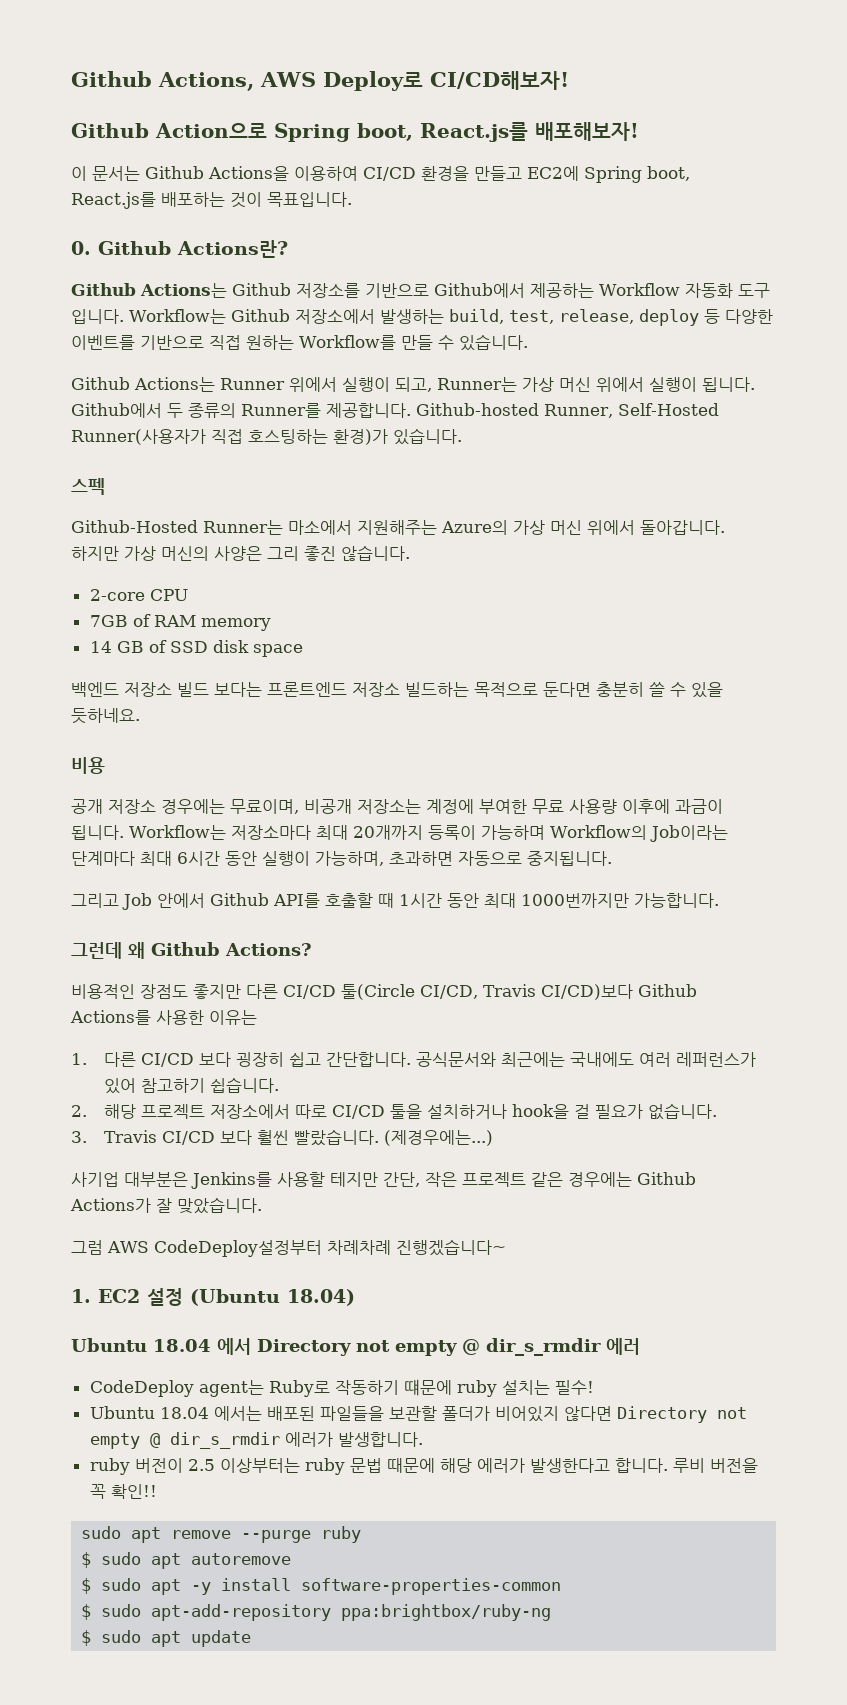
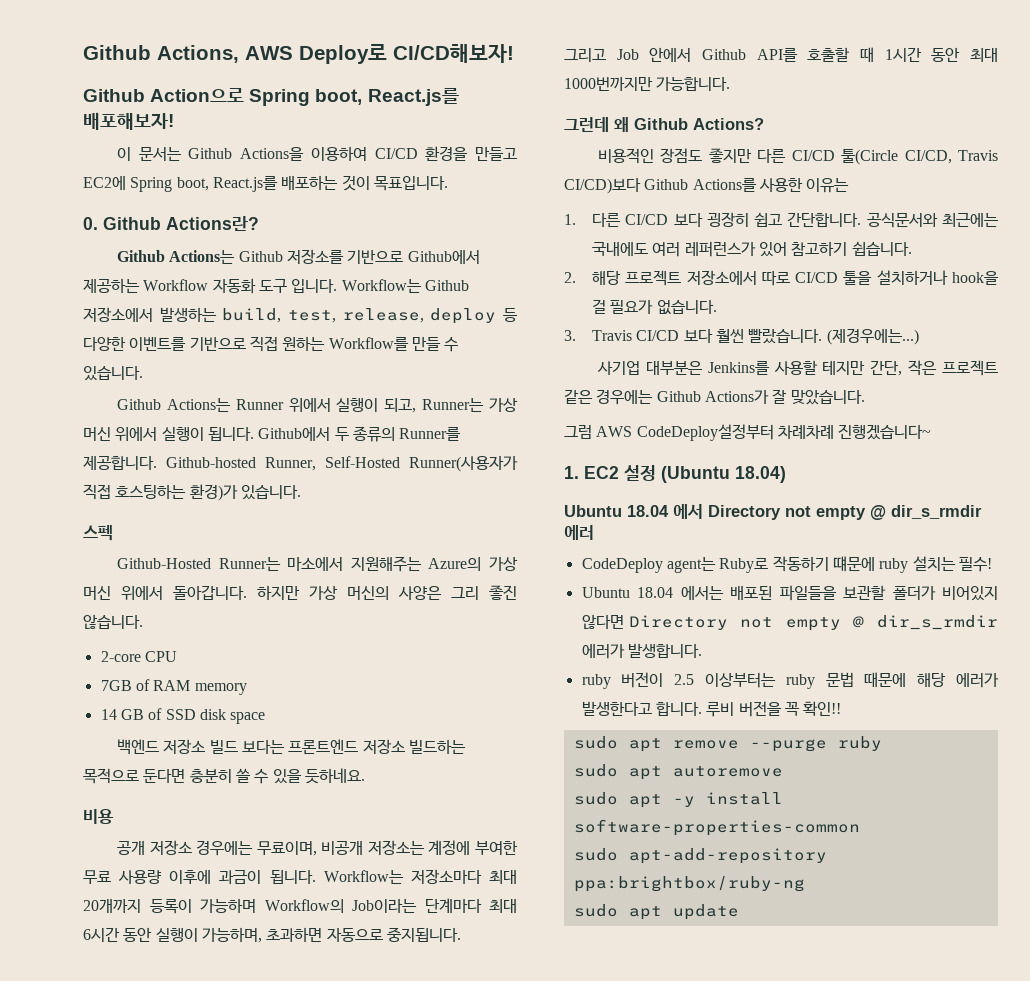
- $ sudo apt autoremove
+ sudo apt autoremove
- $ sudo apt -y install software-properties-common
+ sudo apt -y install software-properties-common
- $ sudo apt-add-repository ppa:brightbox/ruby-ng
+ sudo apt-add-repository ppa:brightbox/ruby-ng
- $ sudo apt update
+ sudo apt update

